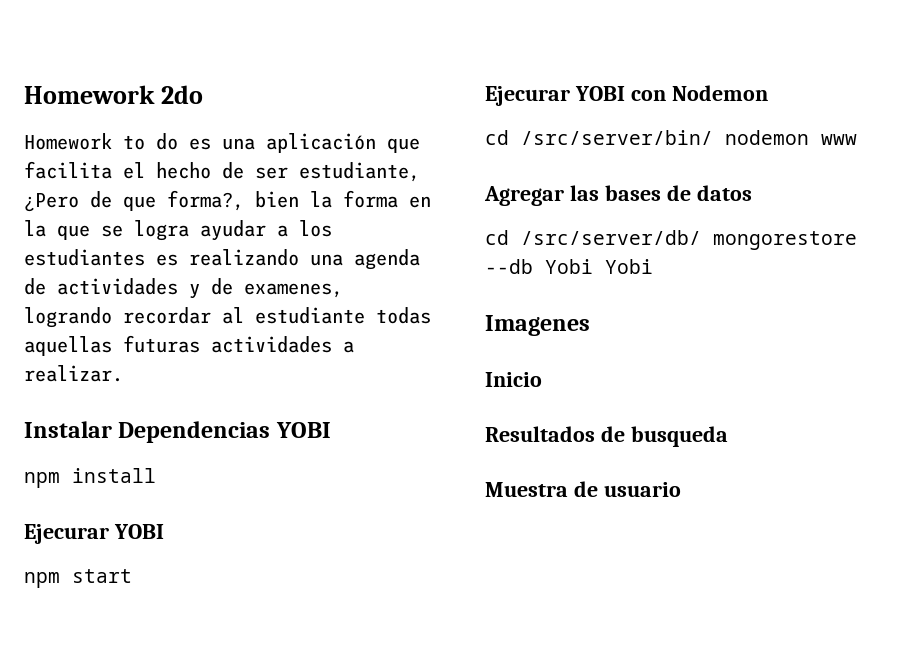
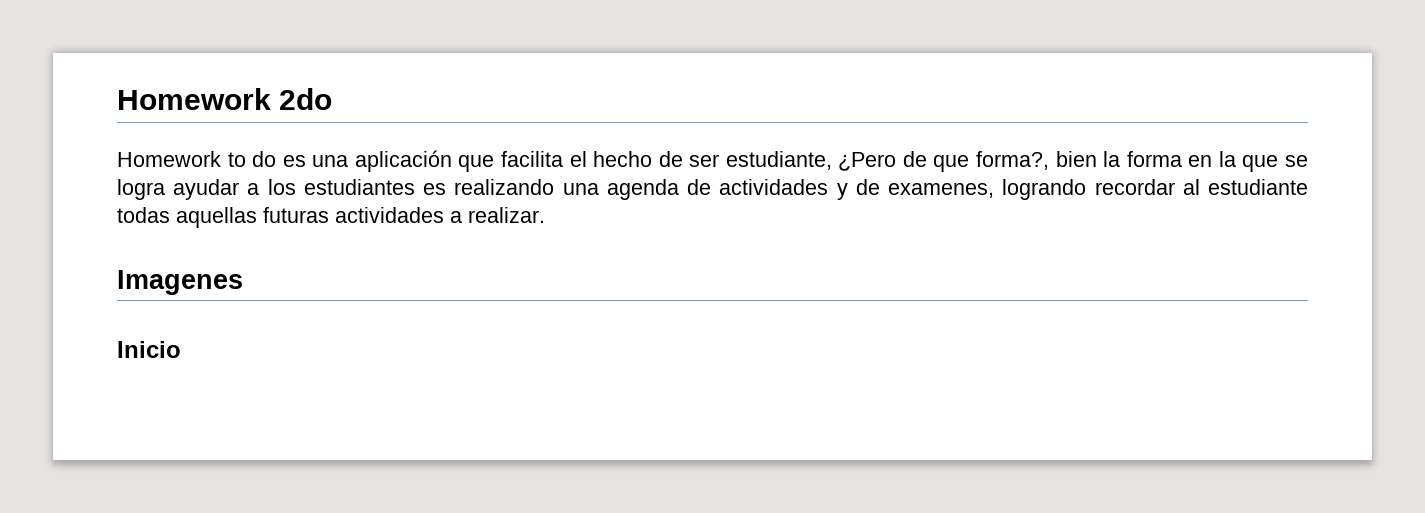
- Instalar Dependencias YOBI
- npm install
- Ejecurar YOBI
- npm start
- Ejecurar YOBI con Nodemon
- cd /src/server/bin/ nodemon www
- Agregar las bases de datos
- cd /src/server/db/ mongorestore --db Yobi Yobi
  Imagenes
  Inicio
- Resultados de busqueda
- Muestra de usuario

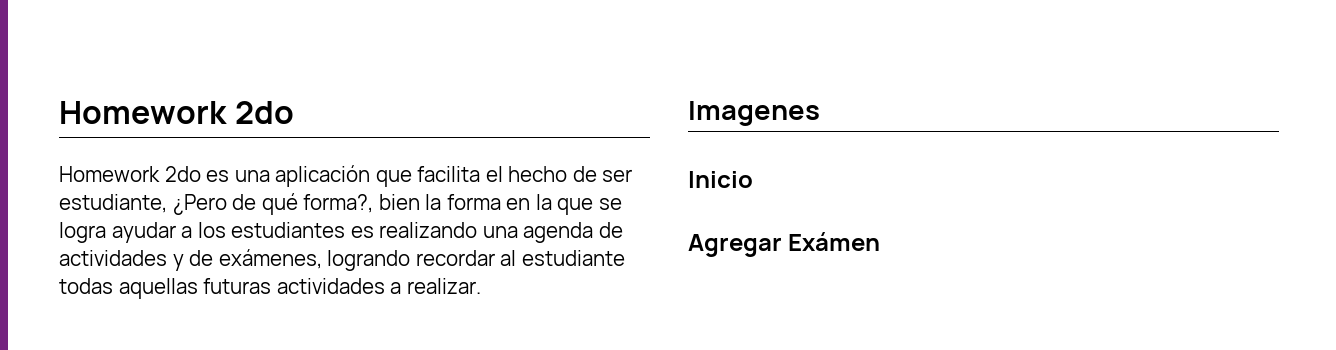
- Homework to do es una aplicación que facilita el hecho de ser estudiante, ¿Pero de que forma?, bien la forma en la que se logra ayudar a los estudiantes es realizando una agenda de actividades y de examenes, logrando recordar al estudiante todas aquellas futuras actividades a realizar.
+ Homework 2do es una aplicación que facilita el hecho de ser estudiante, ¿Pero de qué forma?, bien la forma en la que se logra ayudar a los estudiantes es realizando una agenda de actividades y de exámenes, logrando recordar al estudiante todas aquellas futuras actividades a realizar.
+ Agregar Exámen

